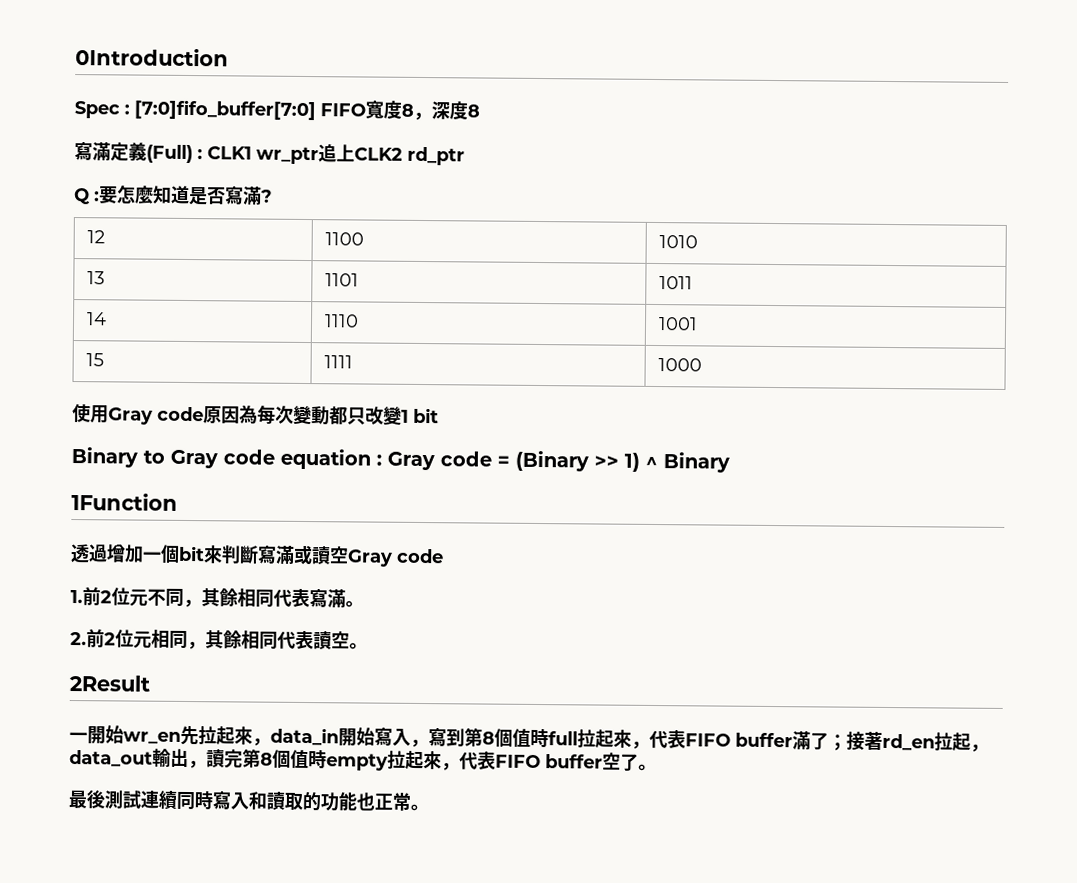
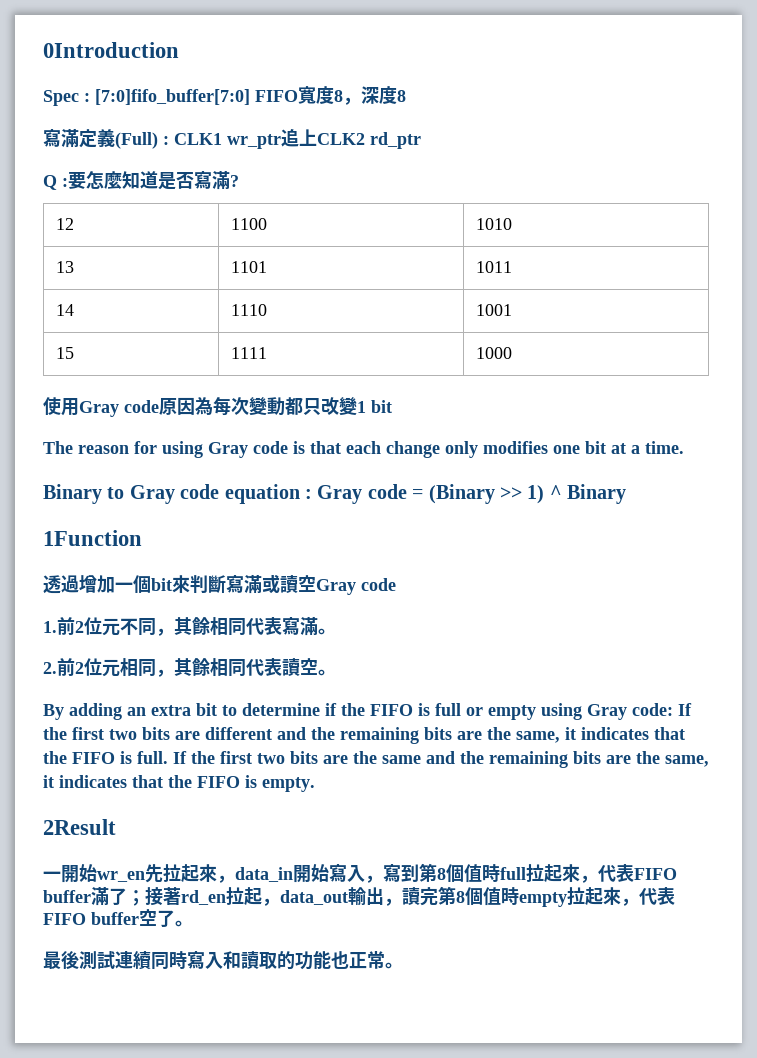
+ The reason for using Gray code is that each change only modifies one bit at a time.
+ By adding an extra bit to determine if the FIFO is full or empty using Gray code: If the first two bits are different and the remaining bits are the same, it indicates that the FIFO is full. If the first two bits are the same and the remaining bits are the same, it indicates that the FIFO is empty.

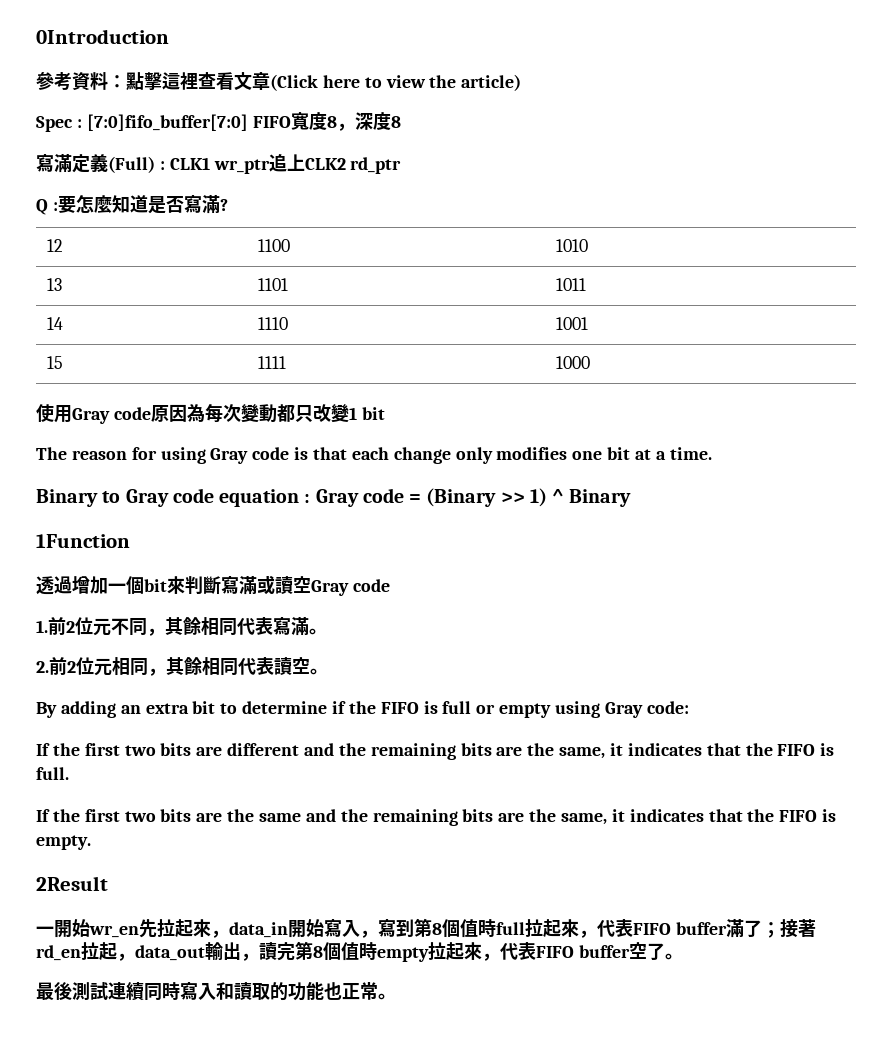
+ 參考資料：點擊這裡查看文章(Click here to view the article)
- By adding an extra bit to determine if the FIFO is full or empty using Gray code: If the first two bits are different and the remaining bits are the same, it indicates that the FIFO is full. If the first two bits are the same and the remaining bits are the same, it indicates that the FIFO is empty.
+ By adding an extra bit to determine if the FIFO is full or empty using Gray code:
+ If the first two bits are different and the remaining bits are the same, it indicates that the FIFO is full.
+ If the first two bits are the same and the remaining bits are the same, it indicates that the FIFO is empty.

